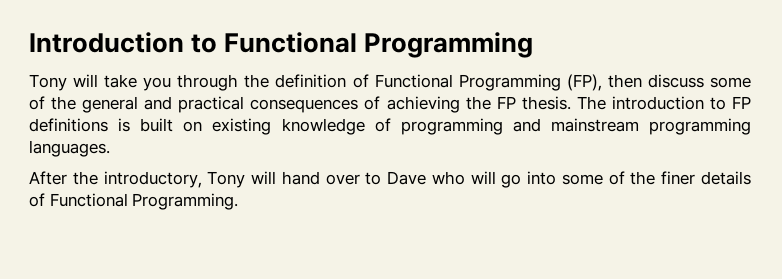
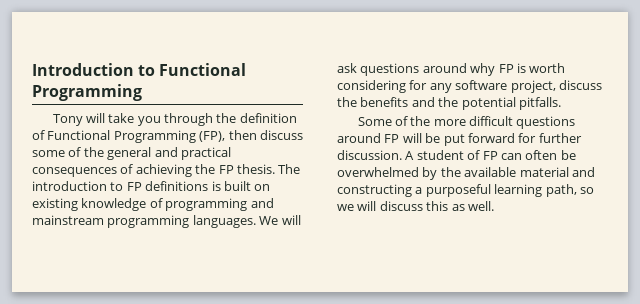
- The introduction to FP definitions is built on existing knowledge of programming and mainstream programming languages.
- After the introductory, Tony will hand over to Dave who will go into some of the finer details of Functional Programming.
+ The introduction to FP definitions is built on existing knowledge of programming and mainstream programming languages. We will ask questions around why FP is worth considering for any software project, discuss the benefits and the potential pitfalls.
+ Some of the more difficult questions around FP will be put forward for further discussion. A student of FP can often be overwhelmed by the available material and constructing a purposeful learning path, so we will discuss this as well.

